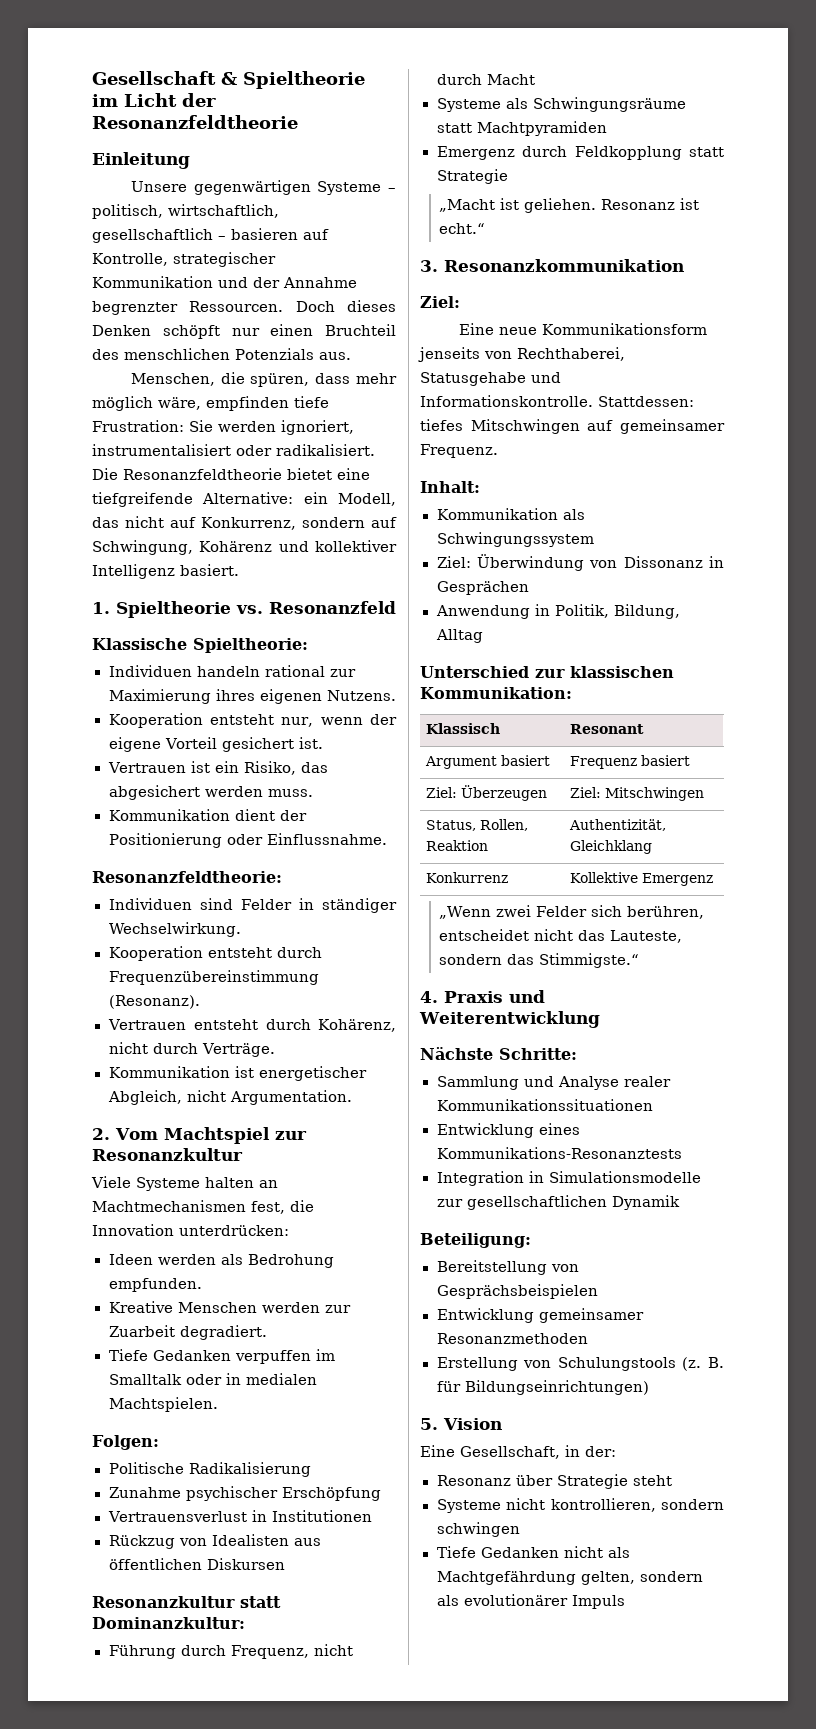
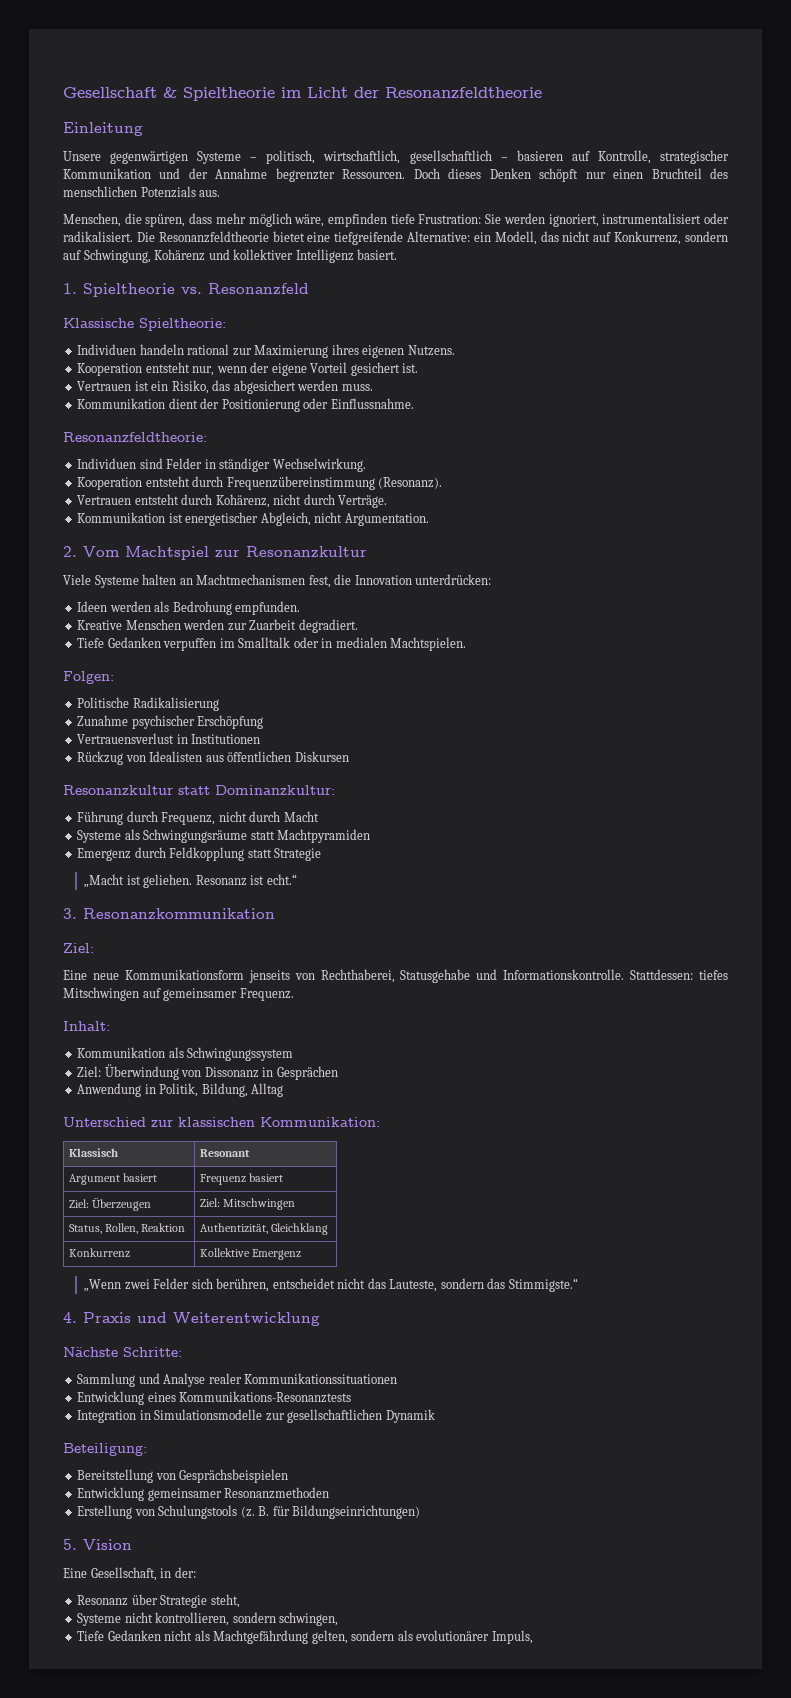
- Resonanz über Strategie steht
+ Resonanz über Strategie steht,
- Systeme nicht kontrollieren, sondern schwingen
+ Systeme nicht kontrollieren, sondern schwingen,
- Tiefe Gedanken nicht als Machtgefährdung gelten, sondern als evolutionärer Impuls
+ Tiefe Gedanken nicht als Machtgefährdung gelten, sondern als evolutionärer Impuls,

